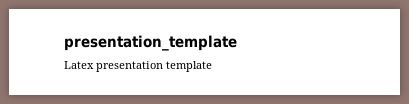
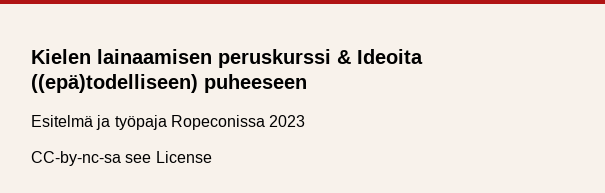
- presentation_template
- Latex presentation template
+ Kielen lainaamisen peruskurssi & Ideoita ((epä)todelliseen) puheeseen
+ Esitelmä ja työpaja Ropeconissa 2023
+ CC-by-nc-sa see License

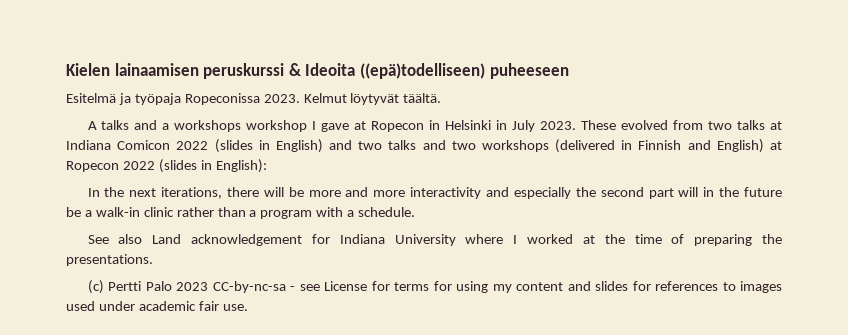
- Esitelmä ja työpaja Ropeconissa 2023
- CC-by-nc-sa see License
+ Esitelmä ja työpaja Ropeconissa 2023. Kelmut löytyvät täältä.
+ A talks and a workshops workshop I gave at Ropecon in Helsinki in July 2023. These evolved from two talks at Indiana Comicon 2022 (slides in English) and two talks and two workshops (delivered in Finnish and English) at Ropecon 2022 (slides in English):
+ In the next iterations, there will be more and more interactivity and especially the second part will in the future be a walk-in clinic rather than a program with a schedule.
+ See also Land acknowledgement for Indiana University where I worked at the time of preparing the presentations.
+ (c) Pertti Palo 2023 CC-by-nc-sa - see License for terms for using my content and slides for references to images used under academic fair use.

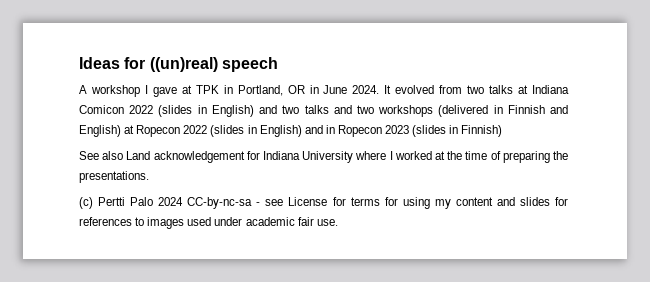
- Kielen lainaamisen peruskurssi & Ideoita ((epä)todelliseen) puheeseen
- Esitelmä ja työpaja Ropeconissa 2023. Kelmut löytyvät täältä.
- A talks and a workshops workshop I gave at Ropecon in Helsinki in July 2023. These evolved from two talks at Indiana Comicon 2022 (slides in English) and two talks and two workshops (delivered in Finnish and English) at Ropecon 2022 (slides in English):
- In the next iterations, there will be more and more interactivity and especially the second part will in the future be a walk-in clinic rather than a program with a schedule.
+ Ideas for ((un)real) speech
+ A workshop I gave at TPK in Portland, OR in June 2024. It evolved from two talks at Indiana Comicon 2022 (slides in English) and two talks and two workshops (delivered in Finnish and English) at Ropecon 2022 (slides in English) and in Ropecon 2023 (slides in Finnish)
- (c) Pertti Palo 2023 CC-by-nc-sa - see License for terms for using my content and slides for references to images used under academic fair use.
+ (c) Pertti Palo 2024 CC-by-nc-sa - see License for terms for using my content and slides for references to images used under academic fair use.

